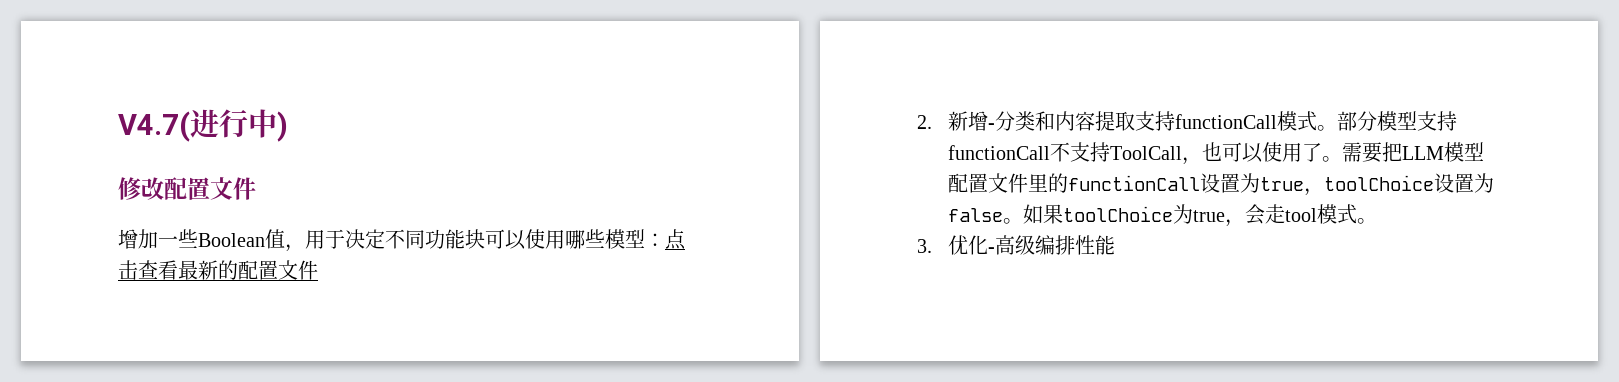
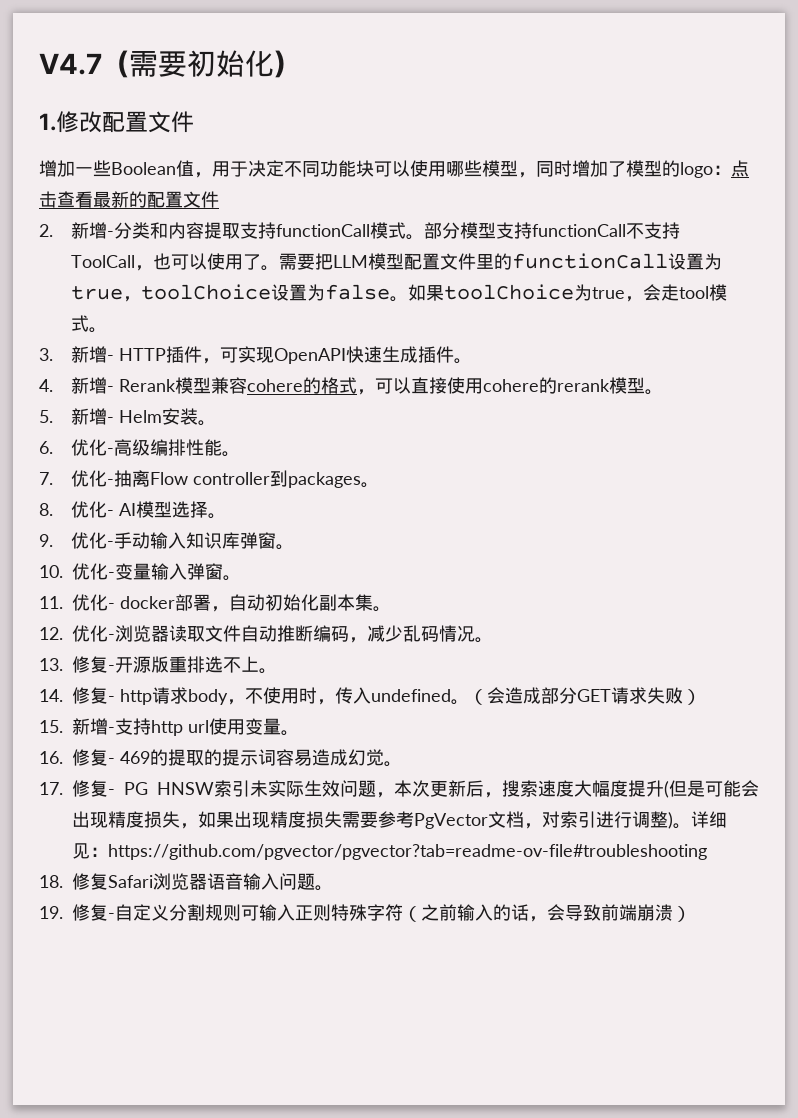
- V4.7(进行中)
- 修改配置文件
+ V4.7（需要初始化）
+ 1.修改配置文件
- 增加一些Boolean值，用于决定不同功能块可以使用哪些模型：点击查看最新的配置文件
+ 增加一些Boolean值，用于决定不同功能块可以使用哪些模型，同时增加了模型的logo：点击查看最新的配置文件
- 3.优化-高级编排性能
+ 3.新增- HTTP插件，可实现OpenAPI快速生成插件。
+ 4.新增- Rerank模型兼容cohere的格式，可以直接使用cohere的rerank模型。
+ 5.新增- Helm安装。
+ 6.优化-高级编排性能。
+ 7.优化-抽离Flow controller到packages。
+ 8.优化- AI模型选择。
+ 9.优化-手动输入知识库弹窗。
+ 10.优化-变量输入弹窗。
+ 11.优化- docker部署，自动初始化副本集。
+ 12.优化-浏览器读取文件自动推断编码，减少乱码情况。
+ 13.修复-开源版重排选不上。
+ 14.修复- http请求body，不使用时，传入undefined。（会造成部分GET请求失败）
+ 15.新增-支持http url使用变量。
+ 16.修复- 469的提取的提示词容易造成幻觉。
+ 17.修复- PG HNSW索引未实际生效问题，本次更新后，搜索速度大幅度提升(但是可能会出现精度损失，如果出现精度损失需要参考PgVector文档，对索引进行调整)。详细见：https://github.com/pgvector/pgvector?tab=readme-ov-file#troubleshooting
+ 18.修复Safari浏览器语音输入问题。
+ 19.修复-自定义分割规则可输入正则特殊字符（之前输入的话，会导致前端崩溃）

